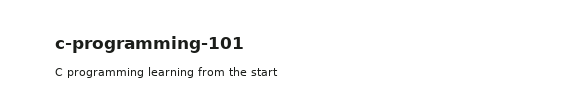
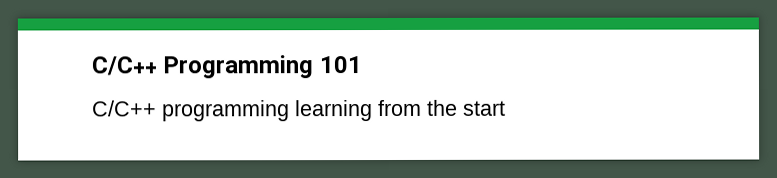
- c-programming-101
- C programming learning from the start
+ C/C++ Programming 101
+ C/C++ programming learning from the start

